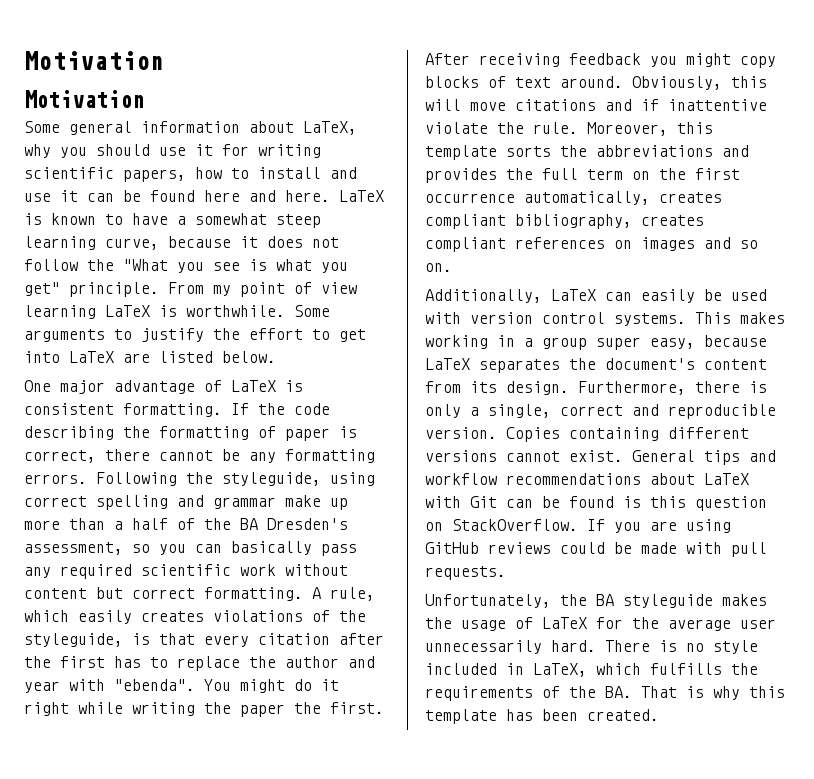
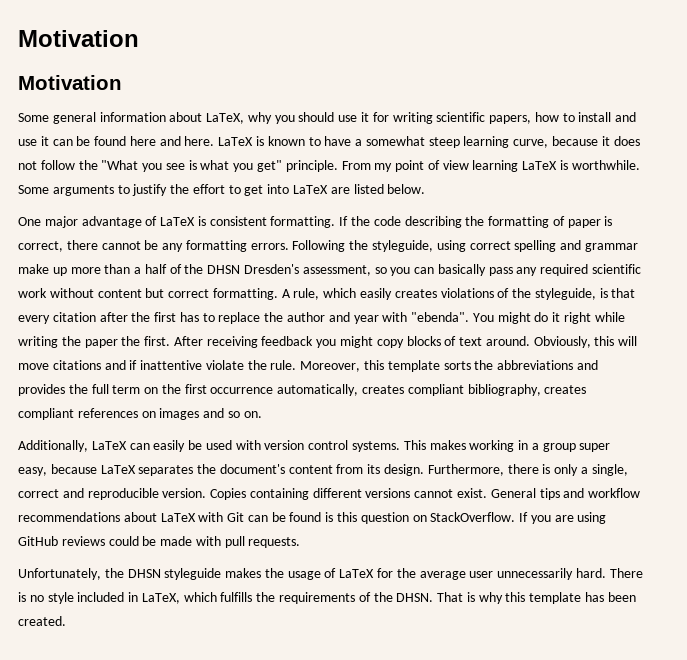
- Following the styleguide, using correct spelling and grammar make up more than a half of the BA Dresden's assessment, so you can basically pass any required scientific work without content but correct formatting.
+ Following the styleguide, using correct spelling and grammar make up more than a half of the DHSN Dresden's assessment, so you can basically pass any required scientific work without content but correct formatting.
- Unfortunately, the BA styleguide makes the usage of LaTeX for the average user unnecessarily hard.
+ Unfortunately, the DHSN styleguide makes the usage of LaTeX for the average user unnecessarily hard.
- There is no style included in LaTeX, which fulfills the requirements of the BA. That is why this template has been created.
+ There is no style included in LaTeX, which fulfills the requirements of the DHSN. That is why this template has been created.

